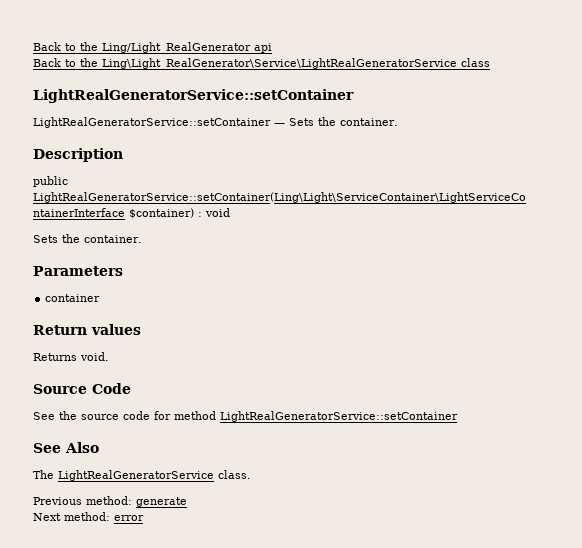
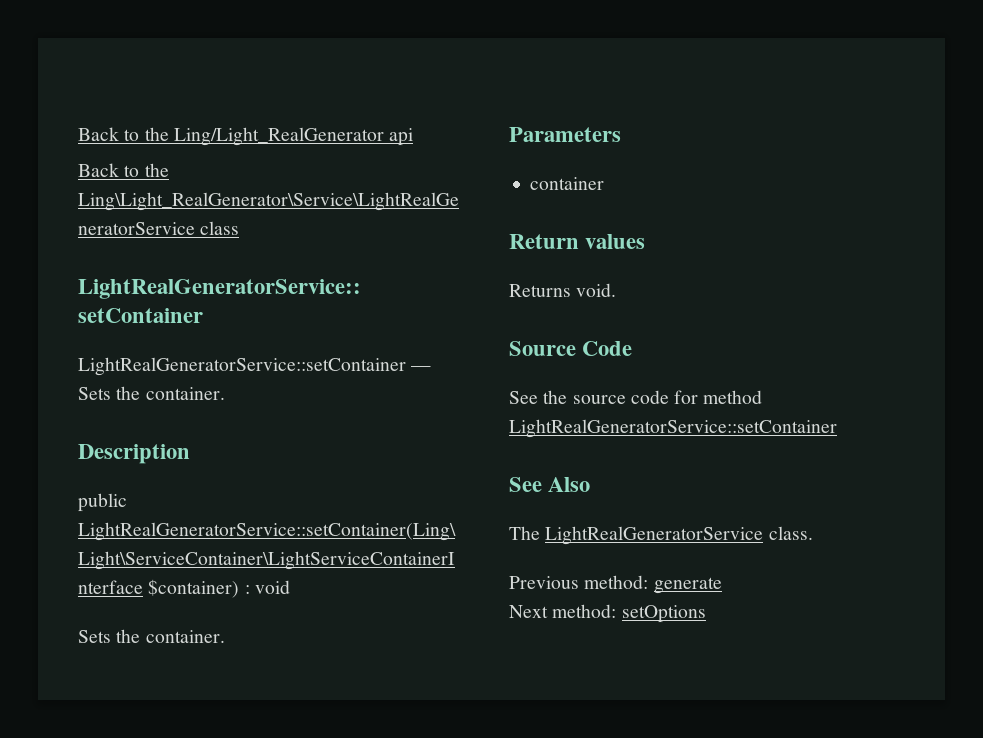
- Next method: error
+ Next method: setOptions

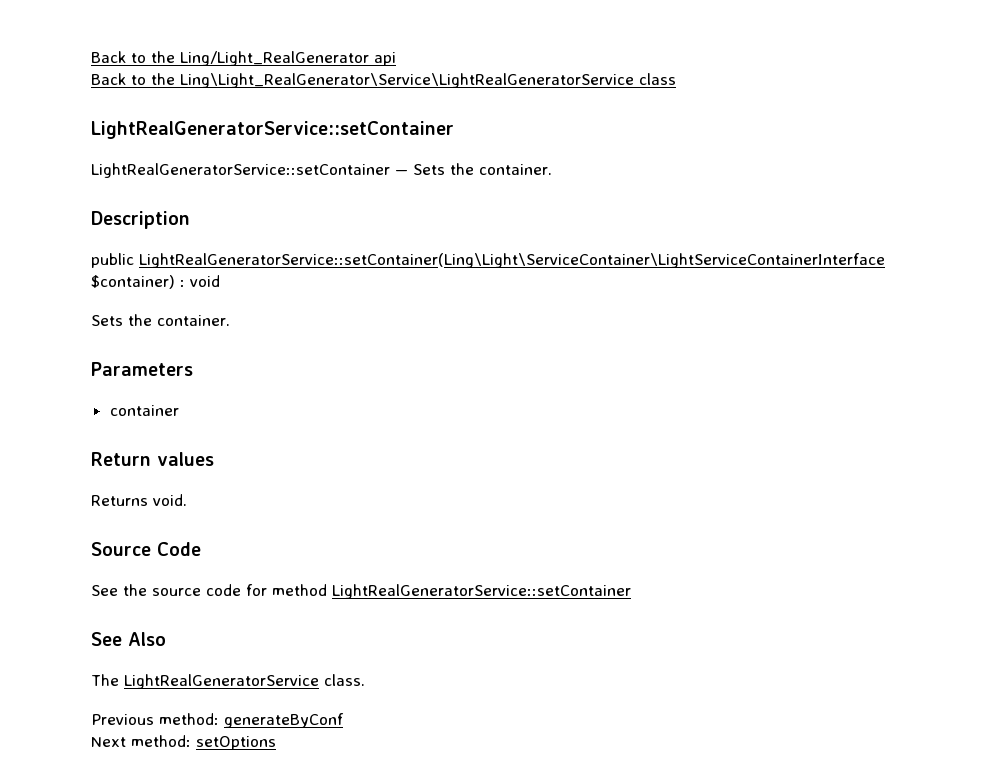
- Previous method: generate
+ Previous method: generateByConf

